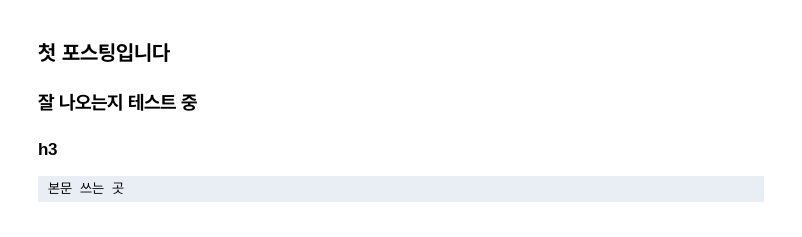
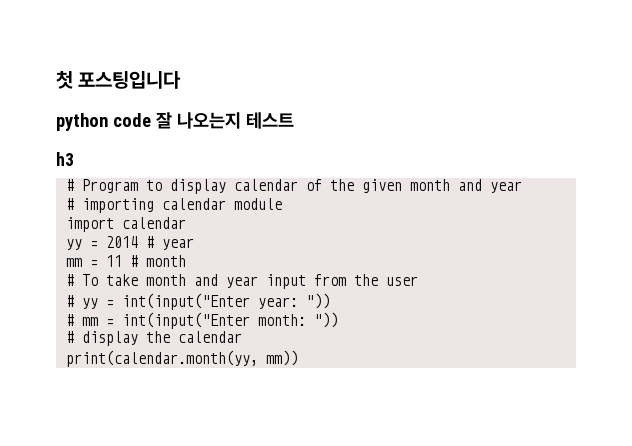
- 잘 나오는지 테스트 중
+ python code 잘 나오는지 테스트
- 본문 쓰는 곳
+ # Program to display calendar of the given month and year
+ # importing calendar module
+ import calendar
+ yy = 2014 # year
+ mm = 11 # month
+ # To take month and year input from the user
+ # yy = int(input("Enter year: "))
+ # mm = int(input("Enter month: "))
+ # display the calendar
+ print(calendar.month(yy, mm))

